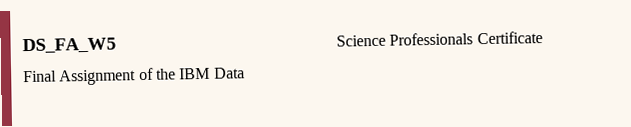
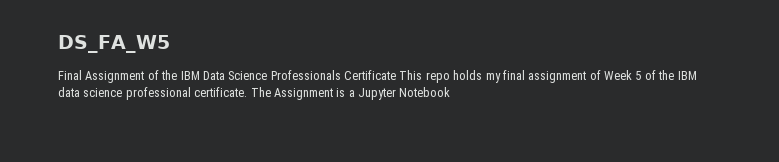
- Final Assignment of the IBM Data Science Professionals Certificate
+ Final Assignment of the IBM Data Science Professionals Certificate This repo holds my final assignment of Week 5 of the IBM data science professional certificate. The Assignment is a Jupyter Notebook

